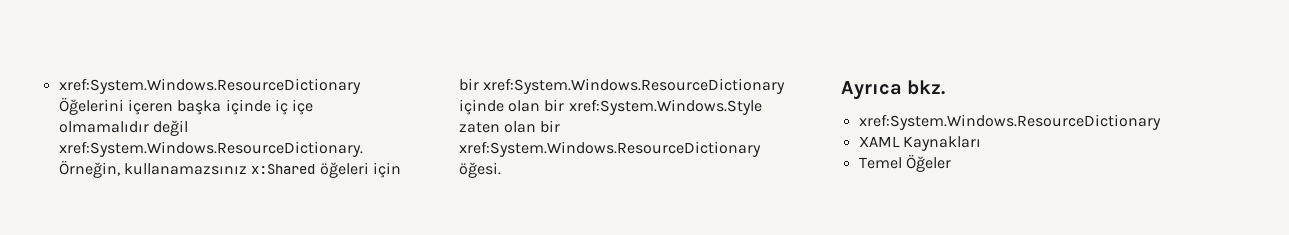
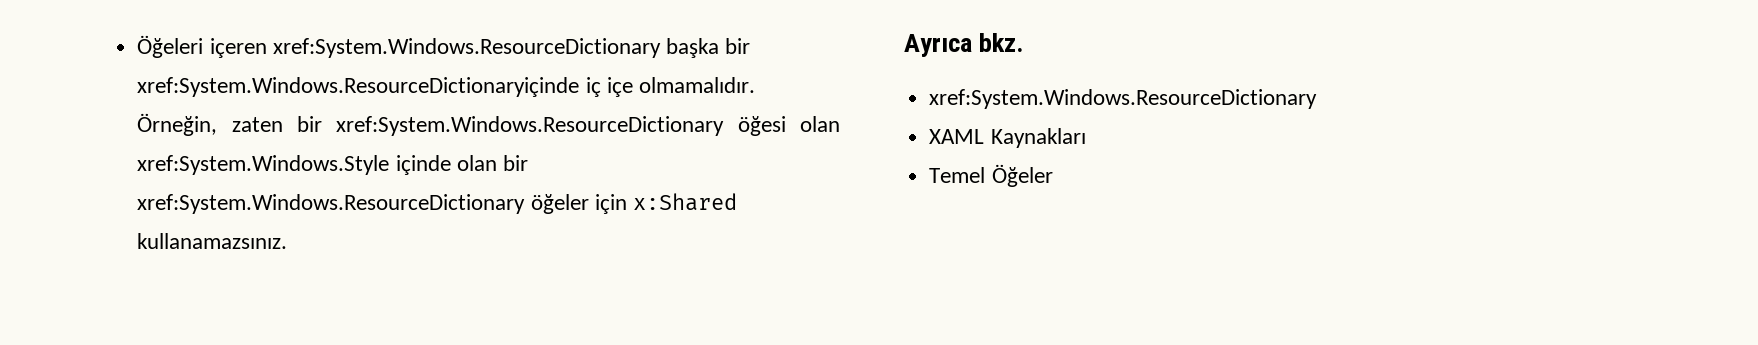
- xref:System.Windows.ResourceDictionary Öğelerini içeren başka içinde iç içe olmamalıdır değil xref:System.Windows.ResourceDictionary. Örneğin, kullanamazsınız x:Shared öğeleri için bir xref:System.Windows.ResourceDictionary içinde olan bir xref:System.Windows.Style zaten olan bir xref:System.Windows.ResourceDictionary öğesi.
+ Öğeleri içeren xref:System.Windows.ResourceDictionary başka bir xref:System.Windows.ResourceDictionaryiçinde iç içe olmamalıdır. Örneğin, zaten bir xref:System.Windows.ResourceDictionary öğesi olan xref:System.Windows.Style içinde olan bir xref:System.Windows.ResourceDictionary öğeler için x:Shared kullanamazsınız.

